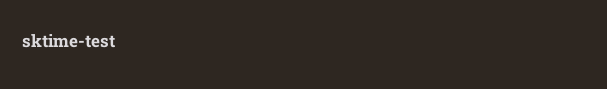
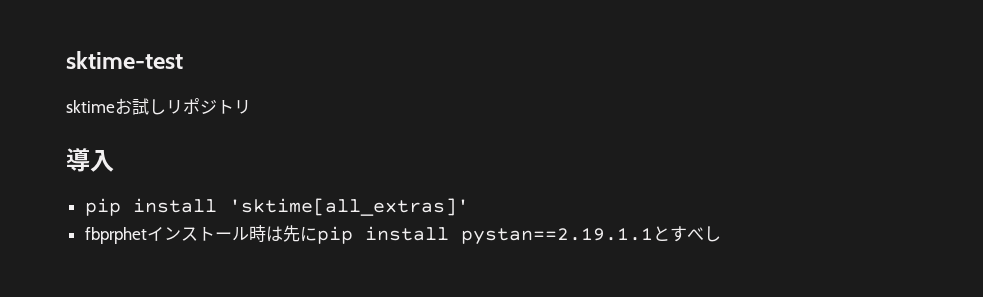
+ sktimeお試しリポジトリ
+ 導入
+ pip install 'sktime[all_extras]'
+ fbprphetインストール時は先にpip install pystan==2.19.1.1とすべし

